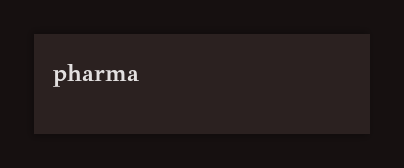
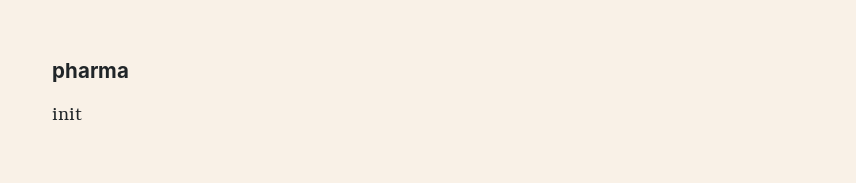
+ init

